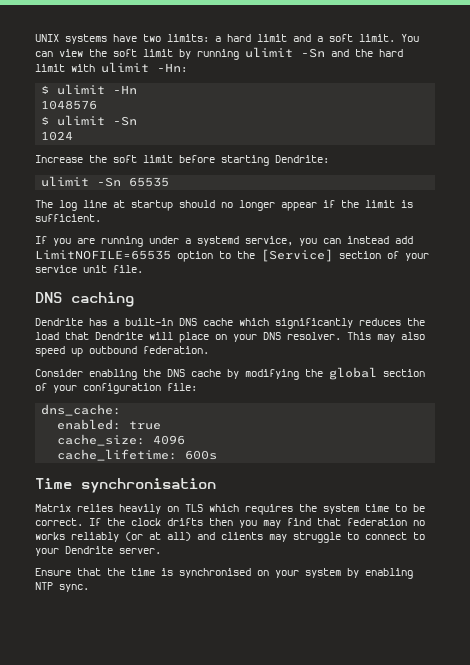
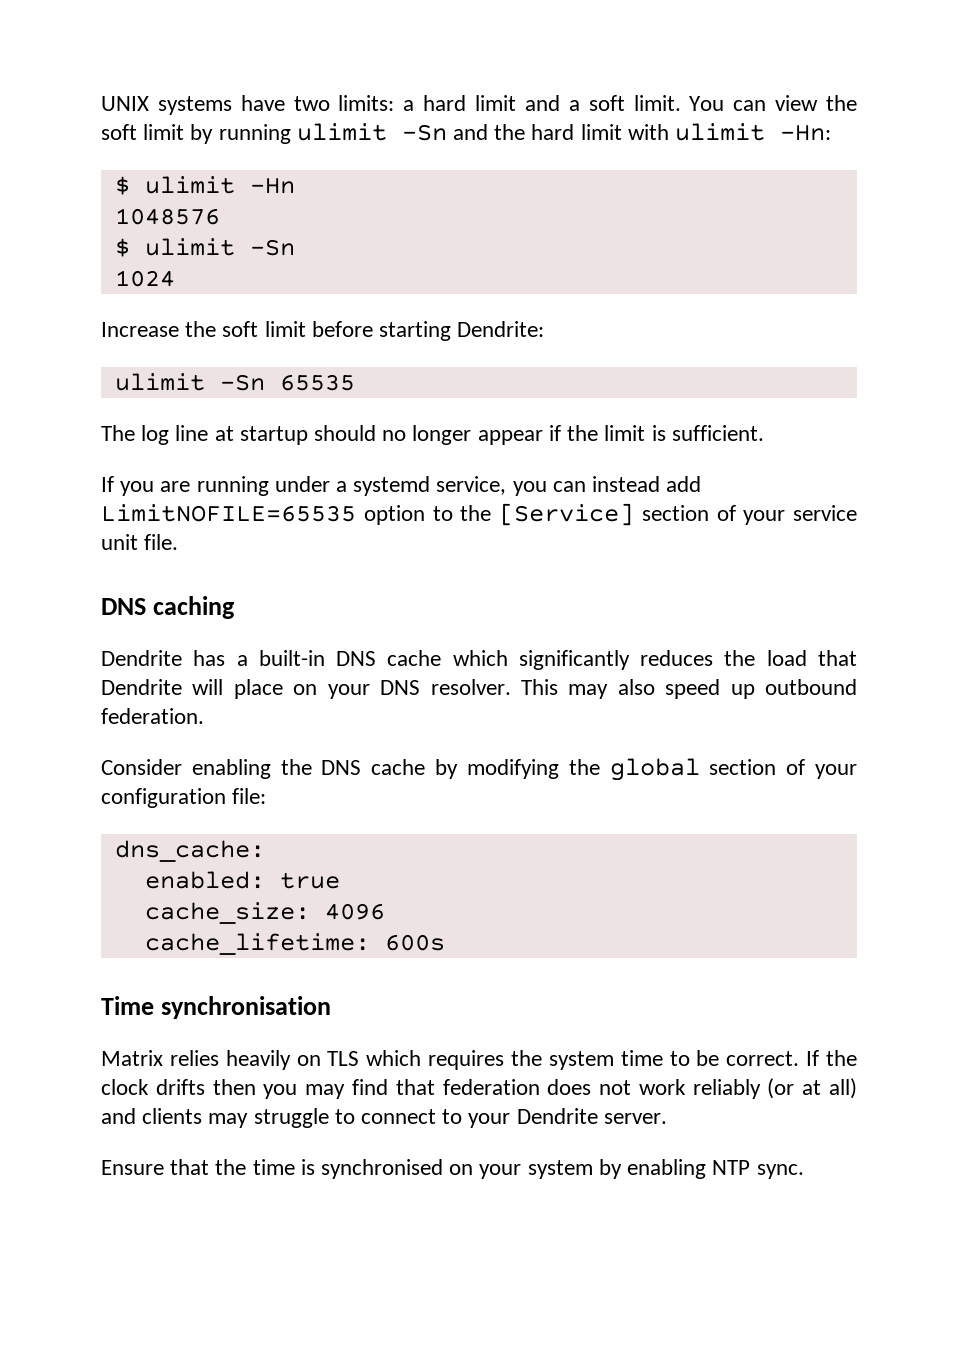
- If the clock drifts then you may find that federation no works reliably (or at all) and clients may struggle to connect to your Dendrite server.
+ If the clock drifts then you may find that federation does not work reliably (or at all) and clients may struggle to connect to your Dendrite server.

